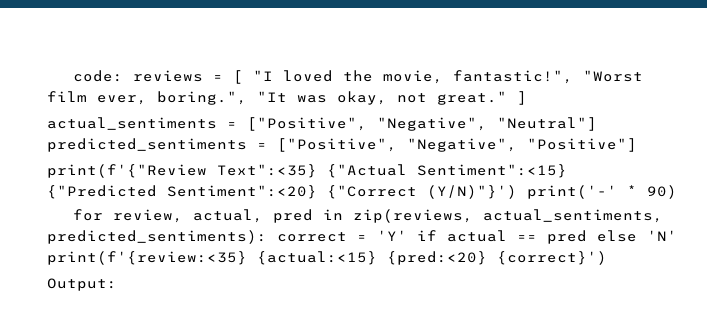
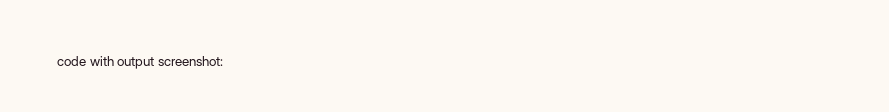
- code: reviews = [ "I loved the movie, fantastic!", "Worst film ever, boring.", "It was okay, not great." ]
- actual_sentiments = ["Positive", "Negative", "Neutral"] predicted_sentiments = ["Positive", "Negative", "Positive"]
- print(f'{"Review Text":<35} {"Actual Sentiment":<15} {"Predicted Sentiment":<20} {"Correct (Y/N)"}') print('-' * 90)
- for review, actual, pred in zip(reviews, actual_sentiments, predicted_sentiments): correct = 'Y' if actual == pred else 'N' print(f'{review:<35} {actual:<15} {pred:<20} {correct}')
- Output:
+ code with output screenshot:

